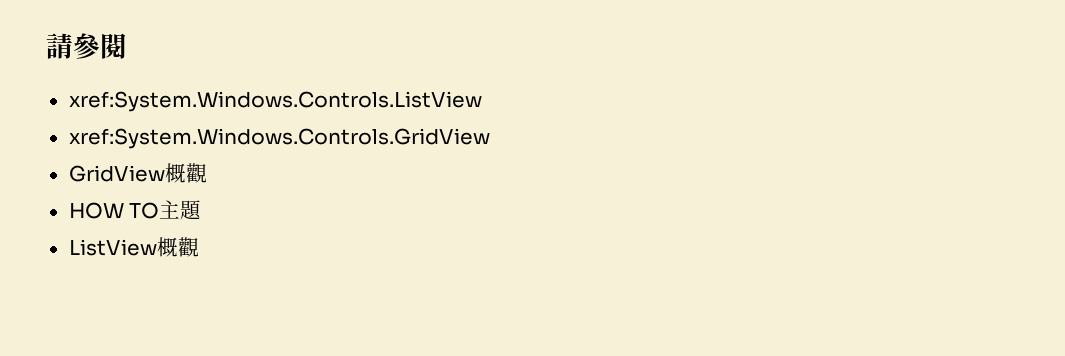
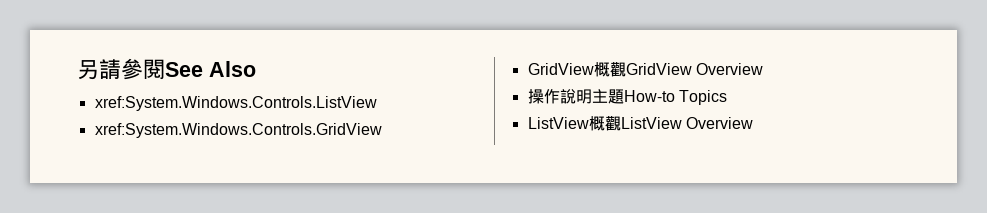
- 請參閱
+ 另請參閱See Also
- GridView概觀
- HOW TO主題
+ GridView概觀GridView Overview
+ 操作說明主題How-to Topics
- ListView概觀
+ ListView概觀ListView Overview

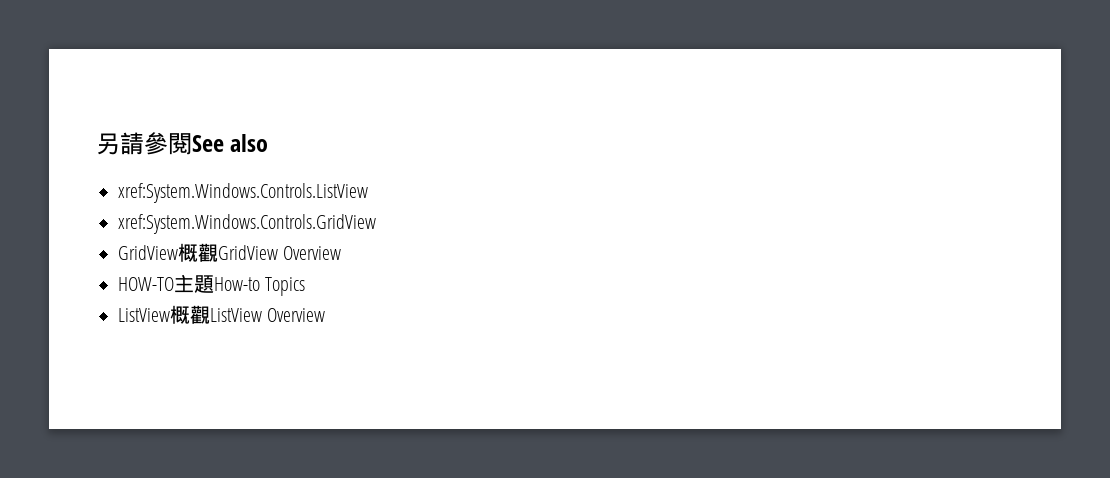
- 另請參閱See Also
+ 另請參閱See also
- 操作說明主題How-to Topics
+ HOW-TO主題How-to Topics

